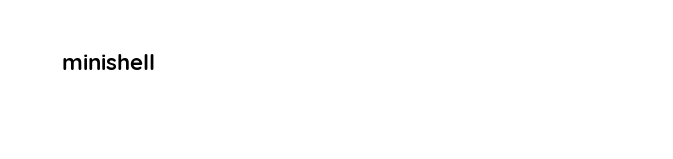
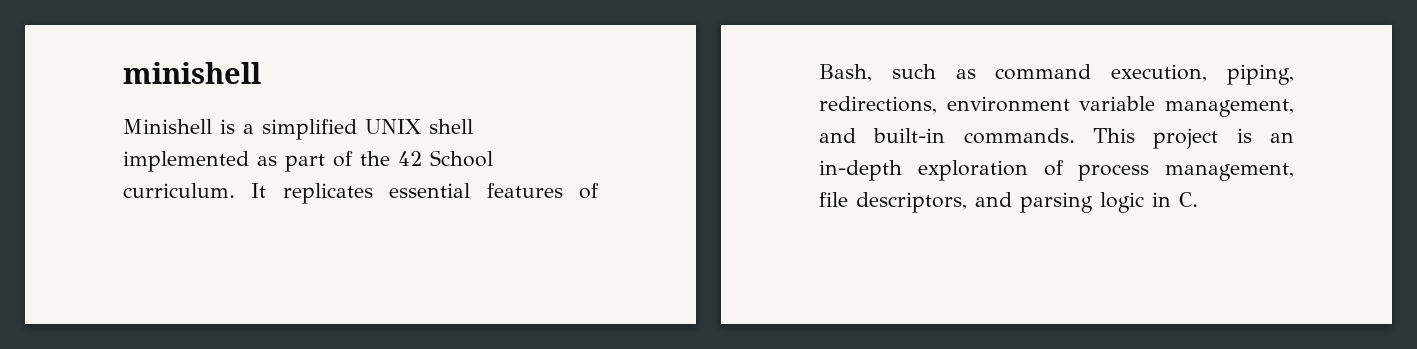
+ Minishell is a simplified UNIX shell implemented as part of the 42 School curriculum. It replicates essential features of Bash, such as command execution, piping, redirections, environment variable management, and built-in commands. This project is an in-depth exploration of process management, file descriptors, and parsing logic in C.

